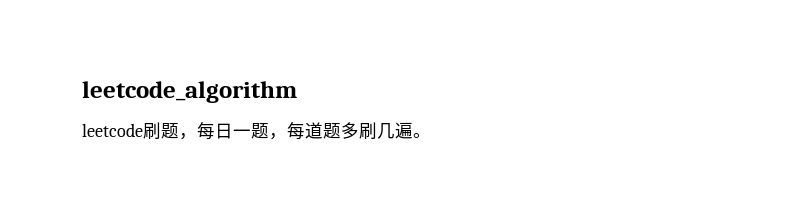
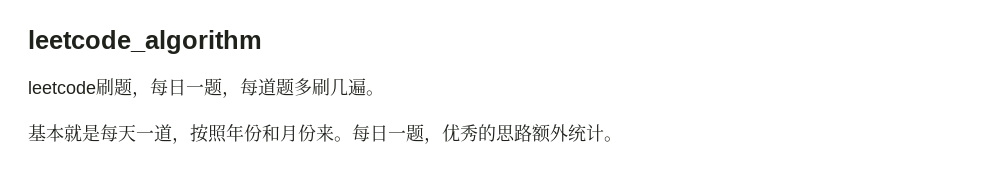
+ 基本就是每天一道，按照年份和月份来。每日一题，优秀的思路额外统计。

